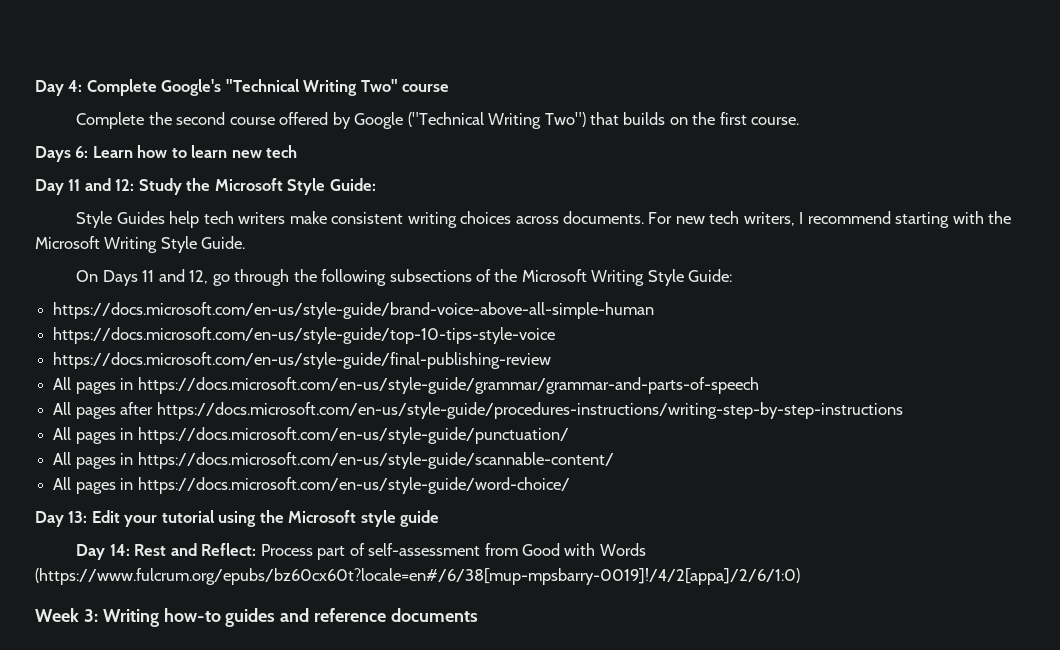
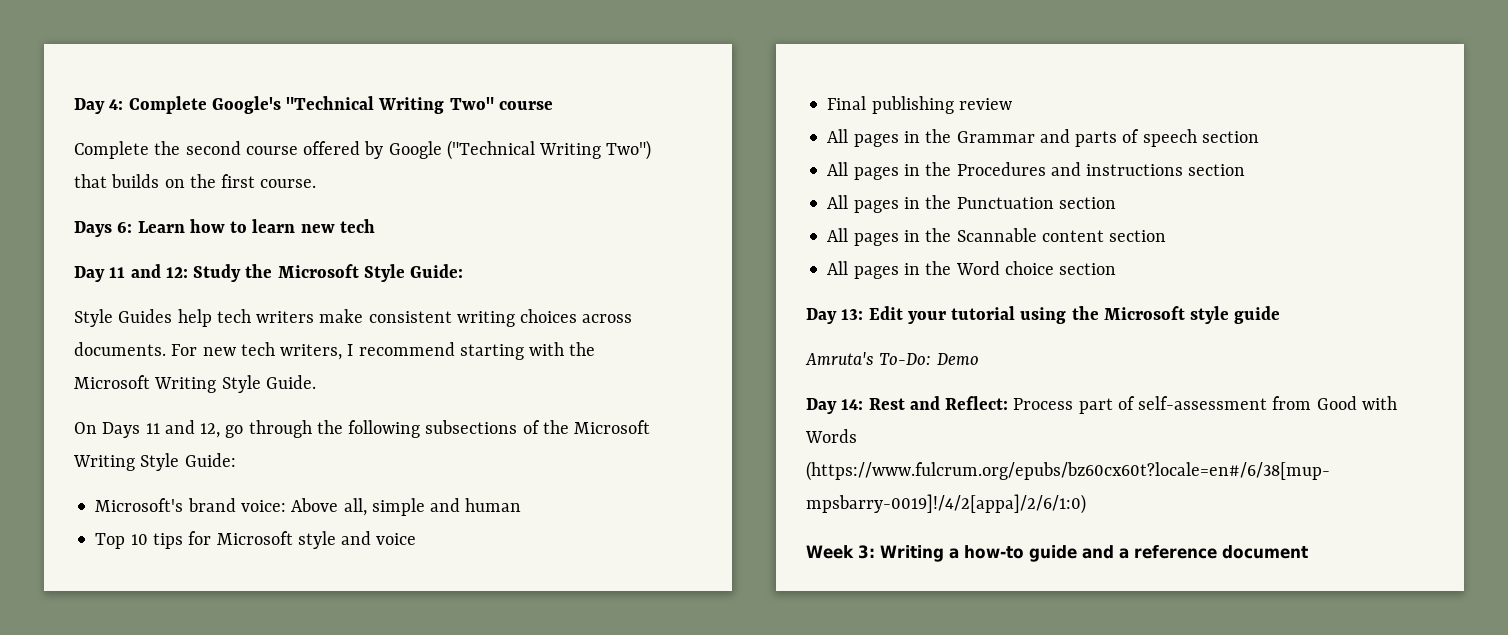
- https://docs.microsoft.com/en-us/style-guide/brand-voice-above-all-simple-human
- https://docs.microsoft.com/en-us/style-guide/top-10-tips-style-voice
- https://docs.microsoft.com/en-us/style-guide/final-publishing-review
- All pages in https://docs.microsoft.com/en-us/style-guide/grammar/grammar-and-parts-of-speech
- All pages after https://docs.microsoft.com/en-us/style-guide/procedures-instructions/writing-step-by-step-instructions
- All pages in https://docs.microsoft.com/en-us/style-guide/punctuation/
- All pages in https://docs.microsoft.com/en-us/style-guide/scannable-content/
- All pages in https://docs.microsoft.com/en-us/style-guide/word-choice/
+ Microsoft's brand voice: Above all, simple and human
+ Top 10 tips for Microsoft style and voice
+ Final publishing review
+ All pages in the Grammar and parts of speech section
+ All pages in the Procedures and instructions section
+ All pages in the Punctuation section
+ All pages in the Scannable content section
+ All pages in the Word choice section
+ Amruta's To-Do: Demo
- Week 3: Writing how-to guides and reference documents
+ Week 3: Writing a how-to guide and a reference document

